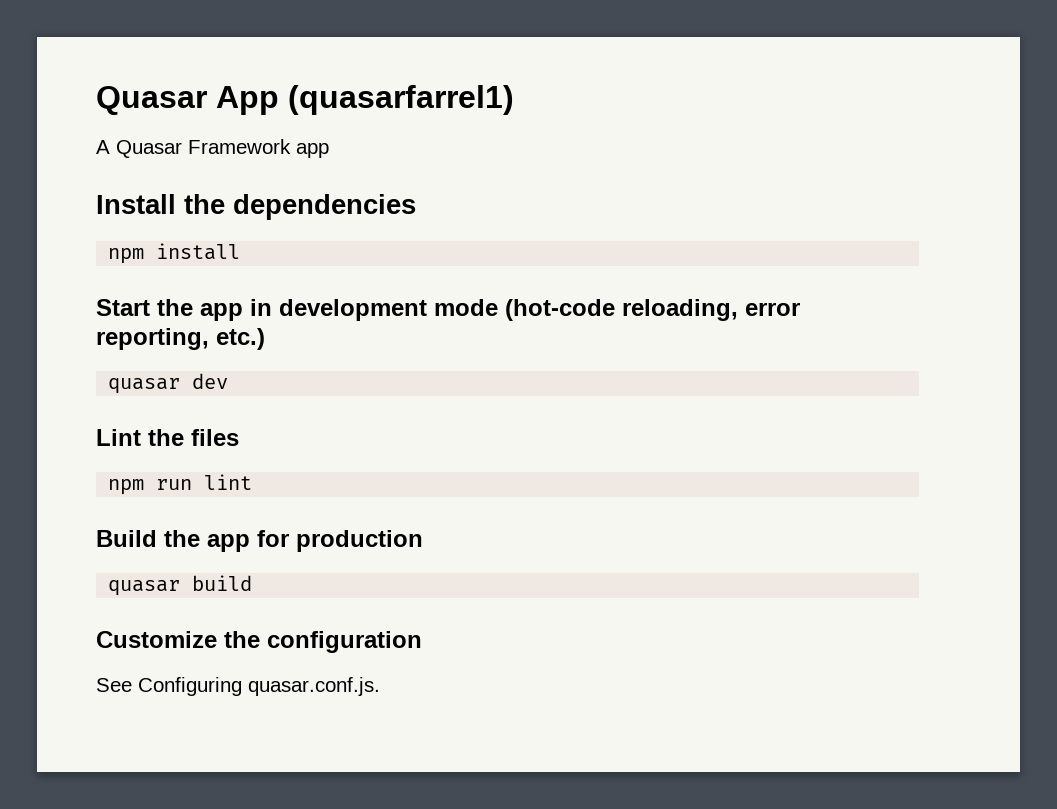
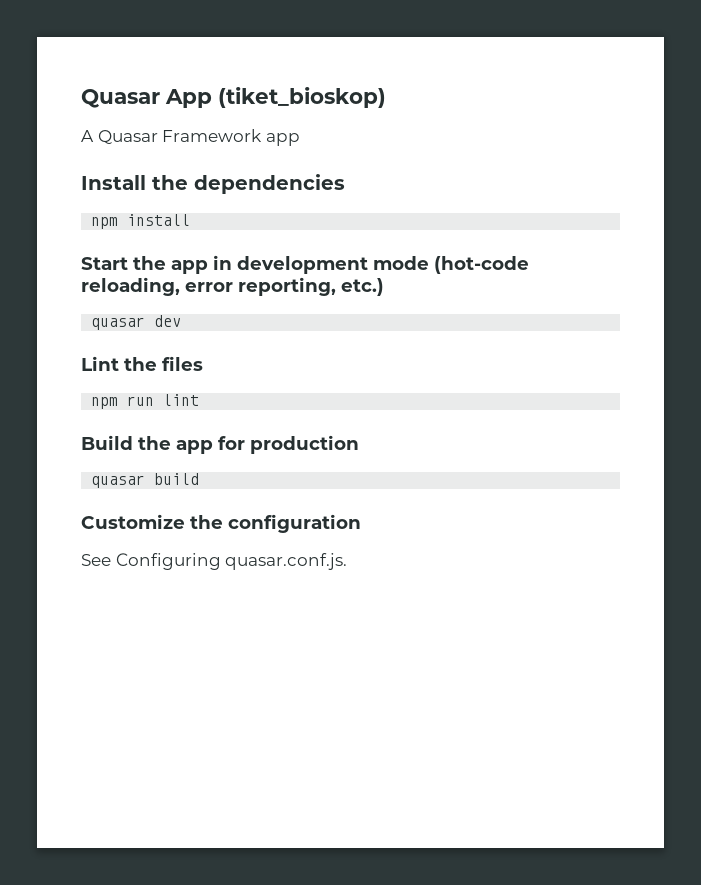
- Quasar App (quasarfarrel1)
+ Quasar App (tiket_bioskop)

